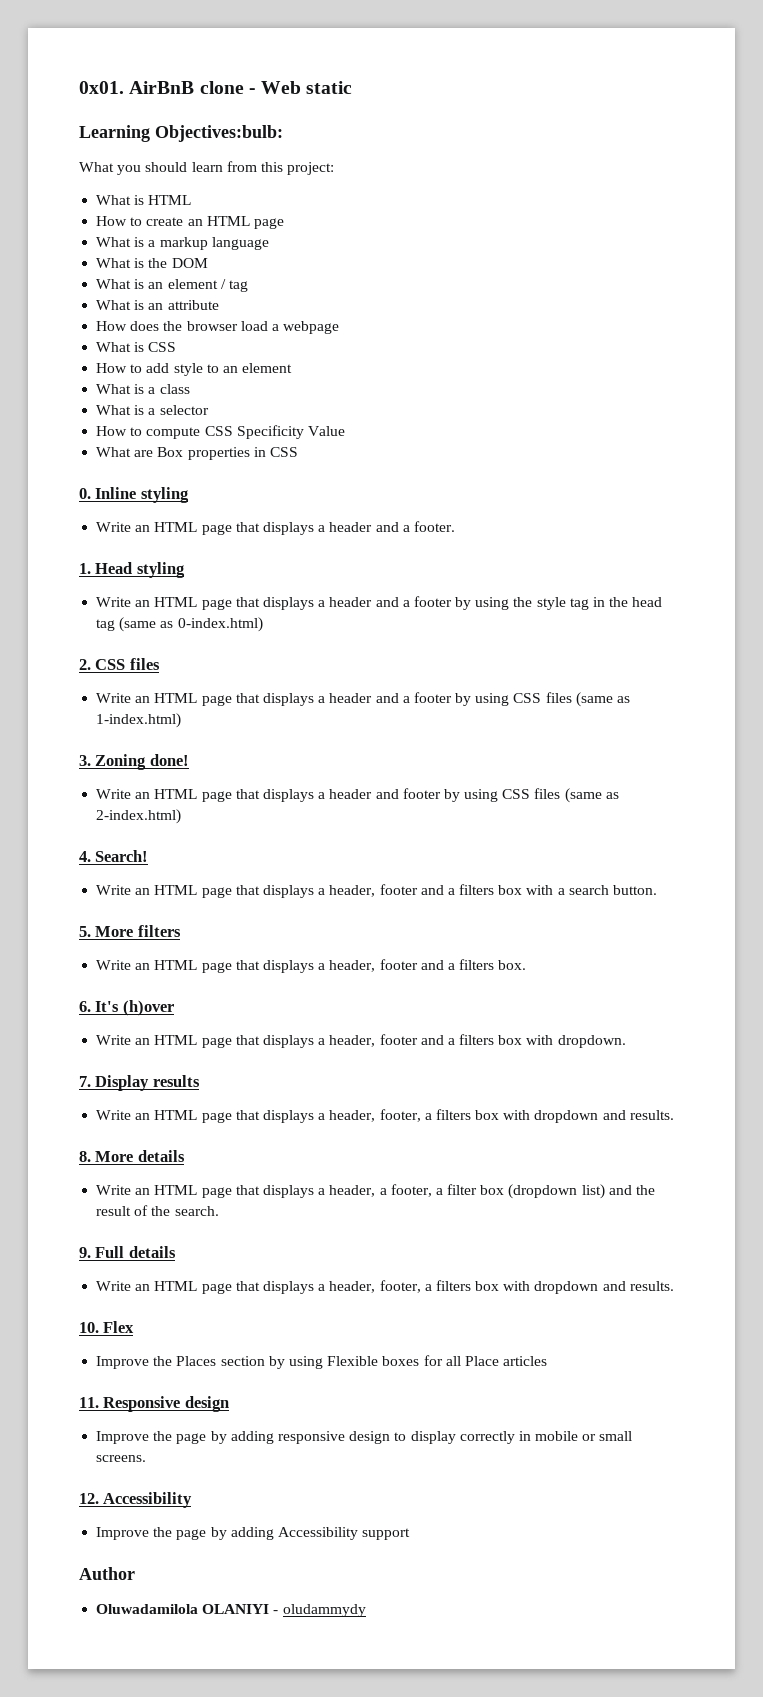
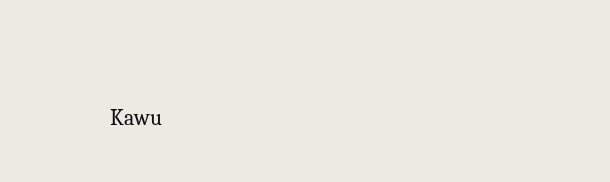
- 0x01. AirBnB clone - Web static
- Learning Objectives:bulb:
- What you should learn from this project:
- What is HTML
- How to create an HTML page
- What is a markup language
- What is the DOM
- What is an element / tag
- What is an attribute
- How does the browser load a webpage
- What is CSS
- How to add style to an element
- What is a class
- What is a selector
- How to compute CSS Specificity Value
- What are Box properties in CSS
- 0. Inline styling
- Write an HTML page that displays a header and a footer.
- 1. Head styling
- Write an HTML page that displays a header and a footer by using the style tag in the head tag (same as 0-index.html)
- 2. CSS files
- Write an HTML page that displays a header and a footer by using CSS files (same as 1-index.html)
- 3. Zoning done!
- Write an HTML page that displays a header and footer by using CSS files (same as 2-index.html)
- 4. Search!
- Write an HTML page that displays a header, footer and a filters box with a search button.
- 5. More filters
- Write an HTML page that displays a header, footer and a filters box.
- 6. It's (h)over
- Write an HTML page that displays a header, footer and a filters box with dropdown.
- 7. Display results
- Write an HTML page that displays a header, footer, a filters box with dropdown and results.
- 8. More details
- Write an HTML page that displays a header, a footer, a filter box (dropdown list) and the result of the search.
- 9. Full details
- Write an HTML page that displays a header, footer, a filters box with dropdown and results.
- 10. Flex
- Improve the Places section by using Flexible boxes for all Place articles
- 11. Responsive design
- Improve the page by adding responsive design to display correctly in mobile or small screens.
- 12. Accessibility
- Improve the page by adding Accessibility support
- Author
- Oluwadamilola OLANIYI - oludammydy
+ Kawu

